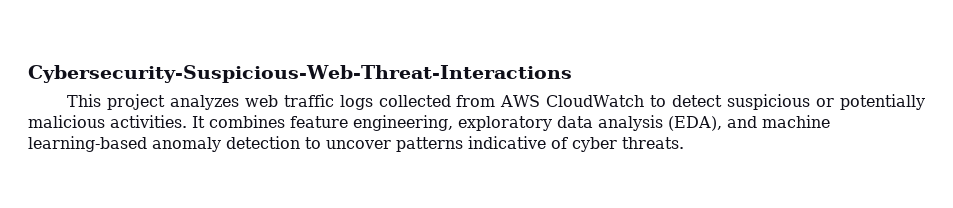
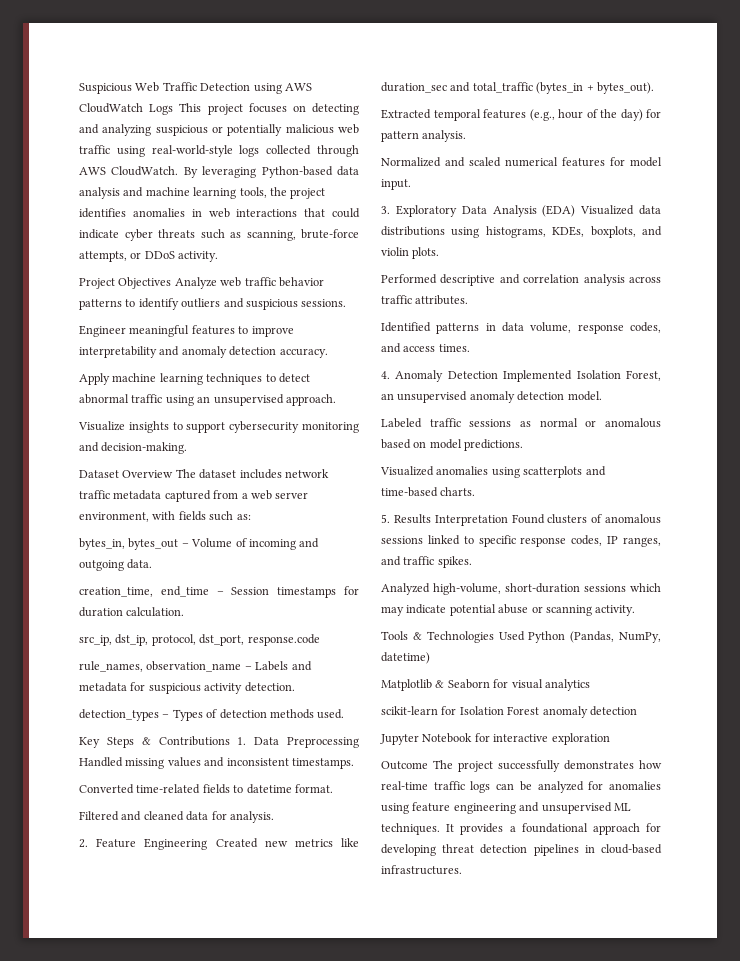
- Cybersecurity-Suspicious-Web-Threat-Interactions
- This project analyzes web traffic logs collected from AWS CloudWatch to detect suspicious or potentially malicious activities. It combines feature engineering, exploratory data analysis (EDA), and machine learning-based anomaly detection to uncover patterns indicative of cyber threats.
+ Suspicious Web Traffic Detection using AWS CloudWatch Logs This project focuses on detecting and analyzing suspicious or potentially malicious web traffic using real-world-style logs collected through AWS CloudWatch. By leveraging Python-based data analysis and machine learning tools, the project identifies anomalies in web interactions that could indicate cyber threats such as scanning, brute-force attempts, or DDoS activity.
+ Project Objectives Analyze web traffic behavior patterns to identify outliers and suspicious sessions.
+ Engineer meaningful features to improve interpretability and anomaly detection accuracy.
+ Apply machine learning techniques to detect abnormal traffic using an unsupervised approach.
+ Visualize insights to support cybersecurity monitoring and decision-making.
+ Dataset Overview The dataset includes network traffic metadata captured from a web server environment, with fields such as:
+ bytes_in, bytes_out – Volume of incoming and outgoing data.
+ creation_time, end_time – Session timestamps for duration calculation.
+ src_ip, dst_ip, protocol, dst_port, response.code
+ rule_names, observation_name – Labels and metadata for suspicious activity detection.
+ detection_types – Types of detection methods used.
+ Key Steps & Contributions 1. Data Preprocessing Handled missing values and inconsistent timestamps.
+ Converted time-related fields to datetime format.
+ Filtered and cleaned data for analysis.
+ 2. Feature Engineering Created new metrics like duration_sec and total_traffic (bytes_in + bytes_out).
+ Extracted temporal features (e.g., hour of the day) for pattern analysis.
+ Normalized and scaled numerical features for model input.
+ 3. Exploratory Data Analysis (EDA) Visualized data distributions using histograms, KDEs, boxplots, and violin plots.
+ Performed descriptive and correlation analysis across traffic attributes.
+ Identified patterns in data volume, response codes, and access times.
+ 4. Anomaly Detection Implemented Isolation Forest, an unsupervised anomaly detection model.
+ Labeled traffic sessions as normal or anomalous based on model predictions.
+ Visualized anomalies using scatterplots and time-based charts.
+ 5. Results Interpretation Found clusters of anomalous sessions linked to specific response codes, IP ranges, and traffic spikes.
+ Analyzed high-volume, short-duration sessions which may indicate potential abuse or scanning activity.
+ Tools & Technologies Used Python (Pandas, NumPy, datetime)
+ Matplotlib & Seaborn for visual analytics
+ scikit-learn for Isolation Forest anomaly detection
+ Jupyter Notebook for interactive exploration
+ Outcome The project successfully demonstrates how real-time traffic logs can be analyzed for anomalies using feature engineering and unsupervised ML techniques. It provides a foundational approach for developing threat detection pipelines in cloud-based infrastructures.

